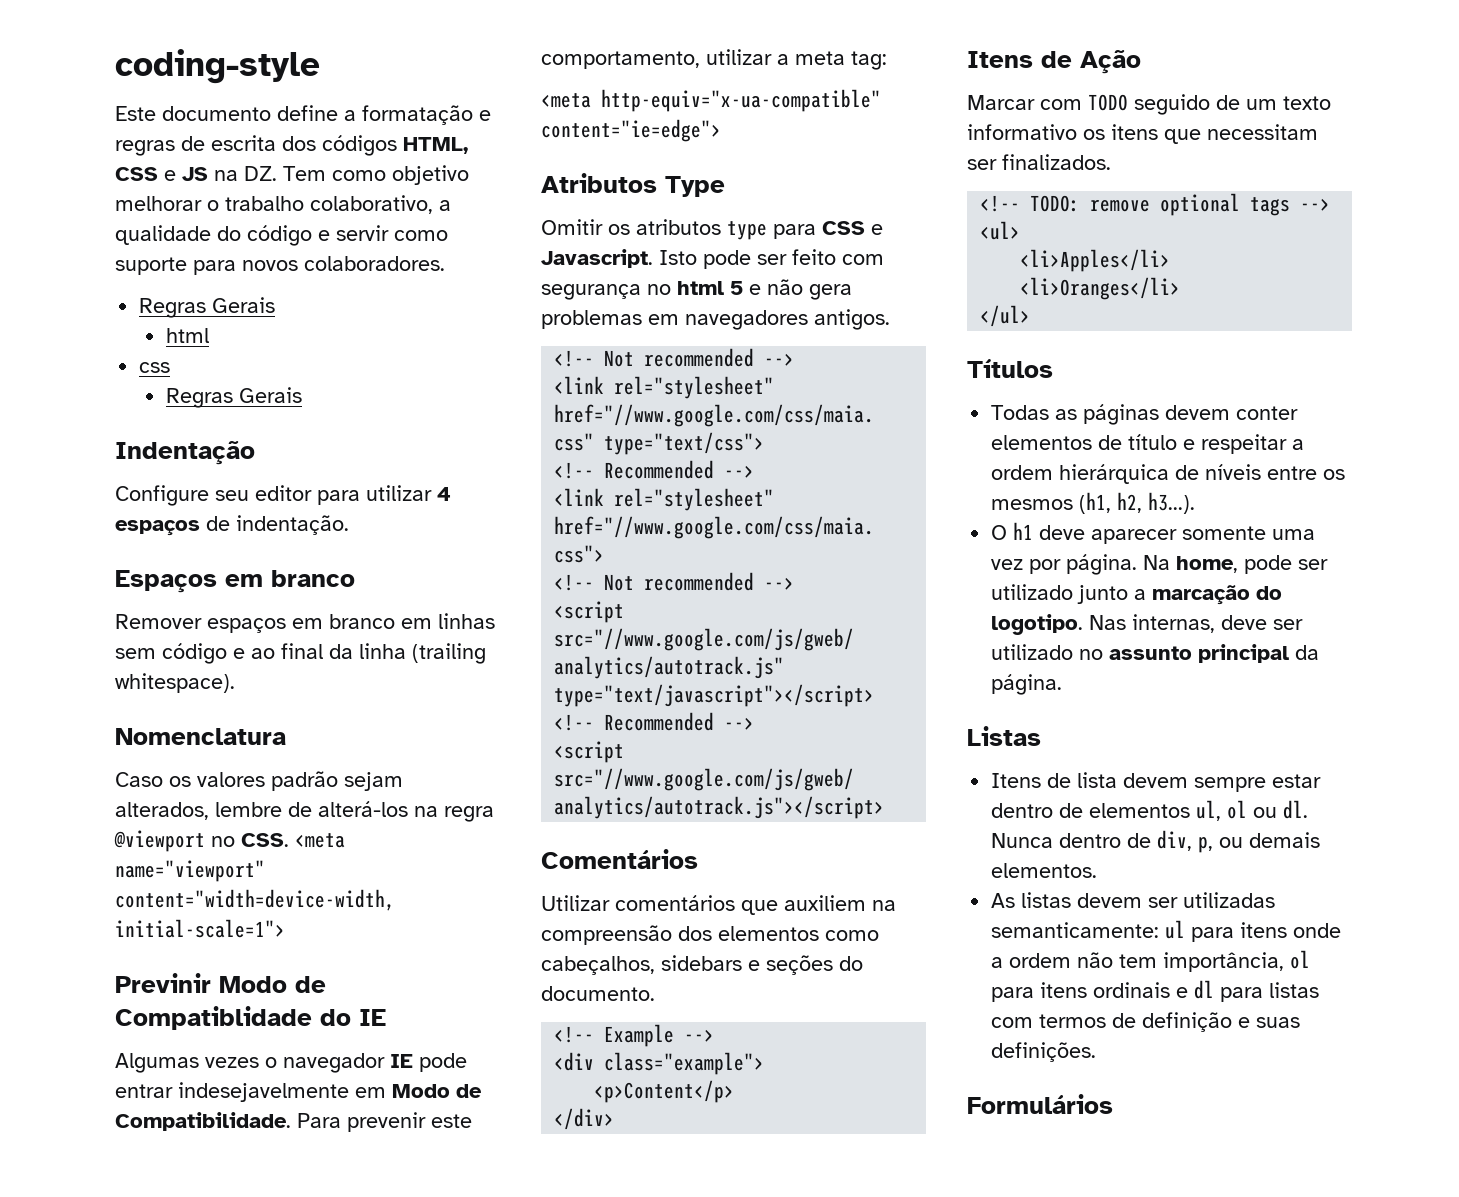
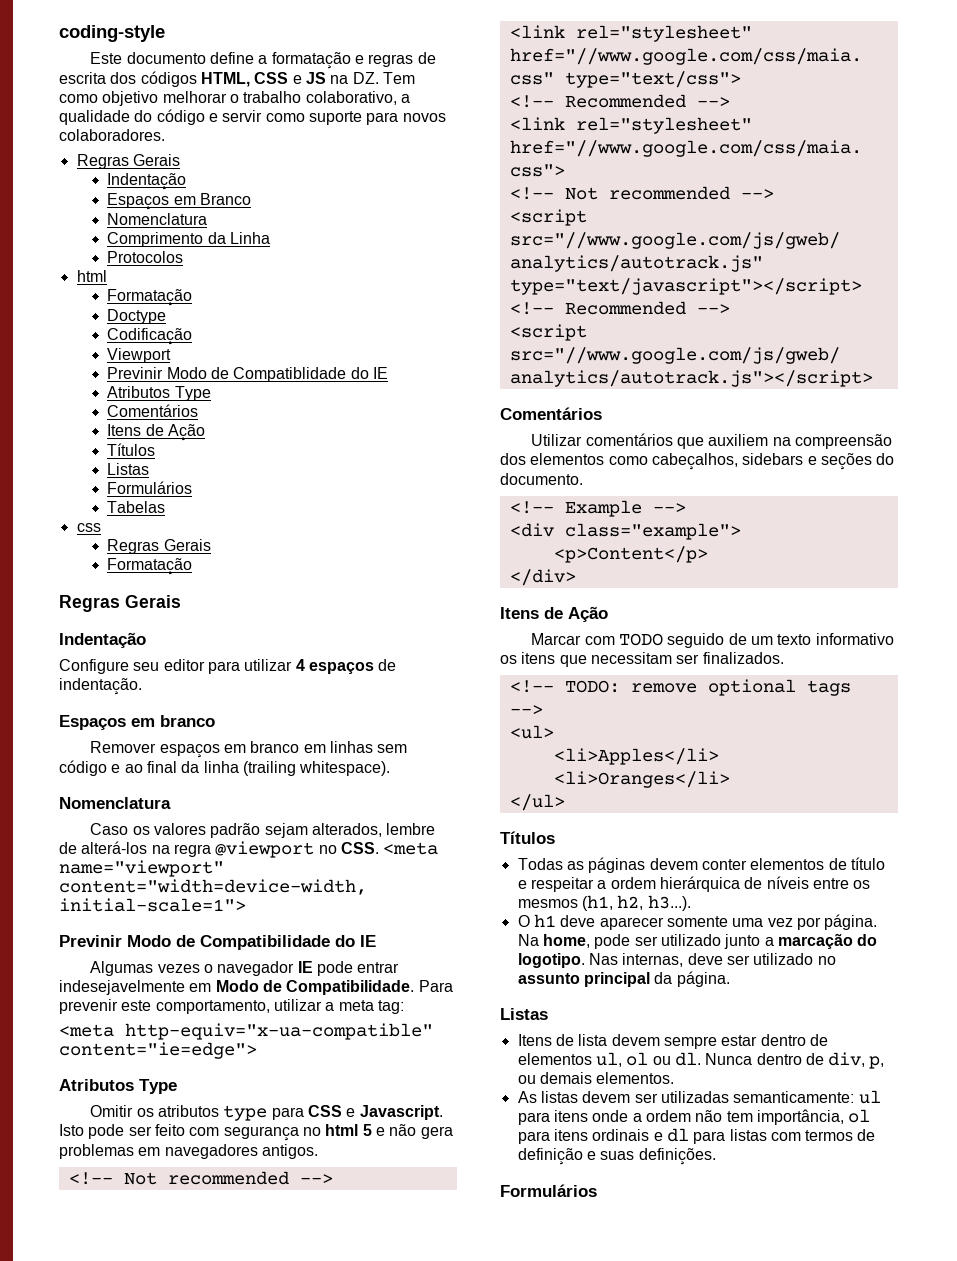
  Este documento define a formatação e regras de escrita dos códigos HTML, CSS e JS na DZ. Tem como objetivo melhorar o trabalho colaborativo, a qualidade do código e servir como suporte para novos colaboradores.
  Regras Gerais
+ Indentação
+ Espaços em Branco
+ Nomenclatura
+ Comprimento da Linha
+ Protocolos
  html
+ Formatação
+ Doctype
+ Codificação
+ Viewport
+ Previnir Modo de Compatiblidade do IE
+ Atributos Type
+ Comentários
+ Itens de Ação
+ Títulos
+ Listas
+ Formulários
+ Tabelas
  css
+ Regras Gerais
+ Formatação
- Previnir Modo de Compatiblidade do IE
+ Previnir Modo de Compatibilidade do IE

